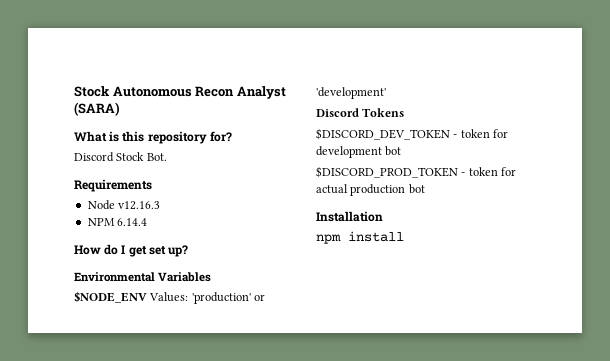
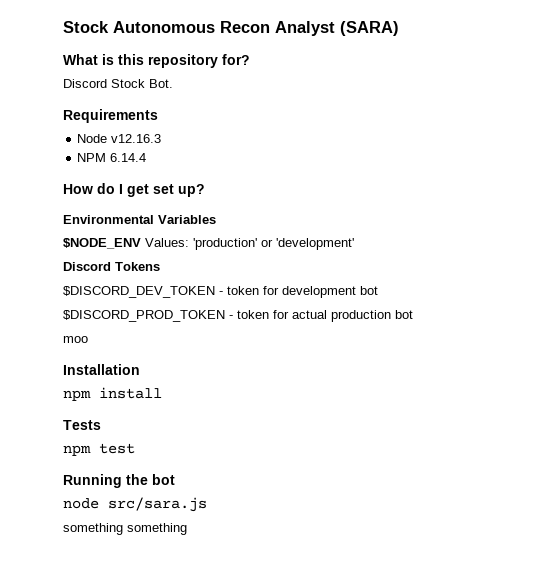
+ moo
+ Tests
+ npm test
+ Running the bot
+ node src/sara.js
+ something something

